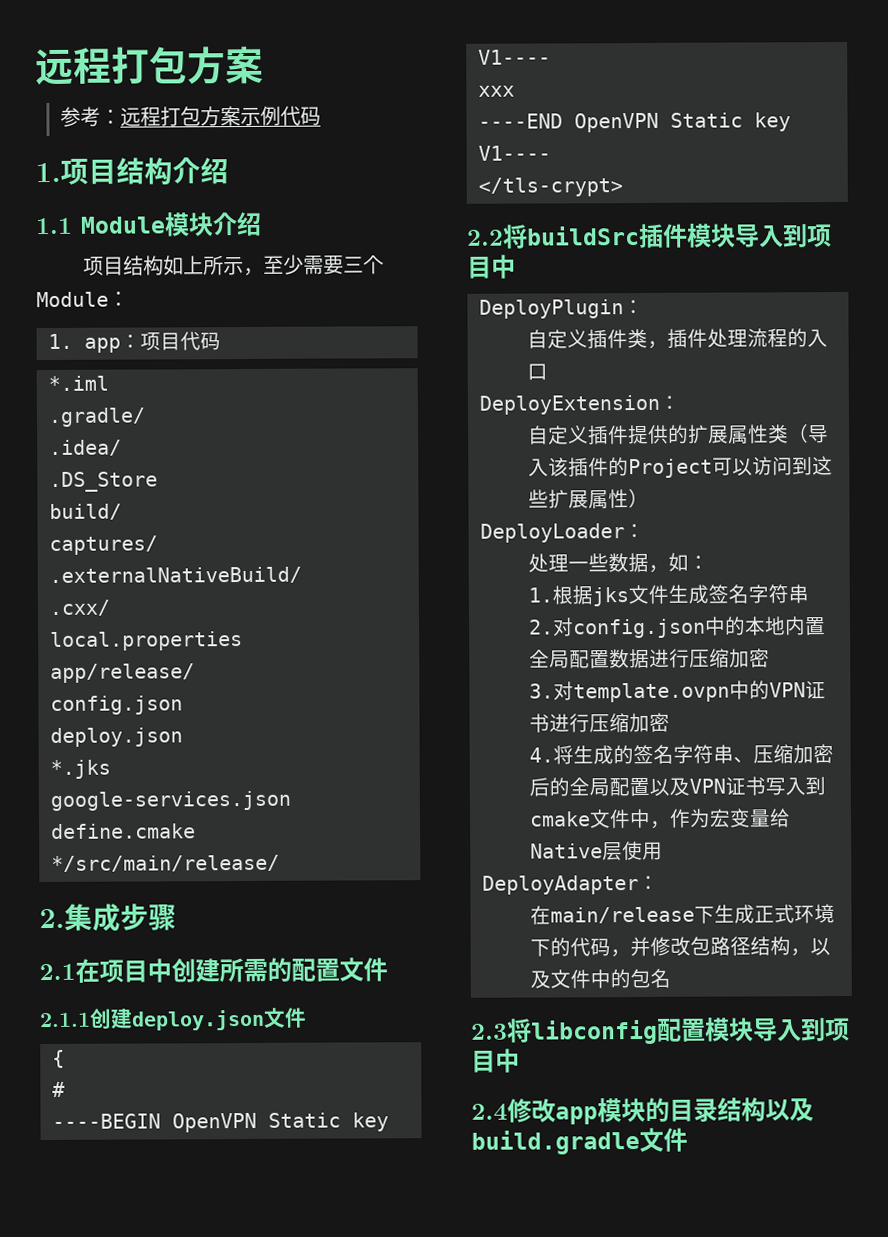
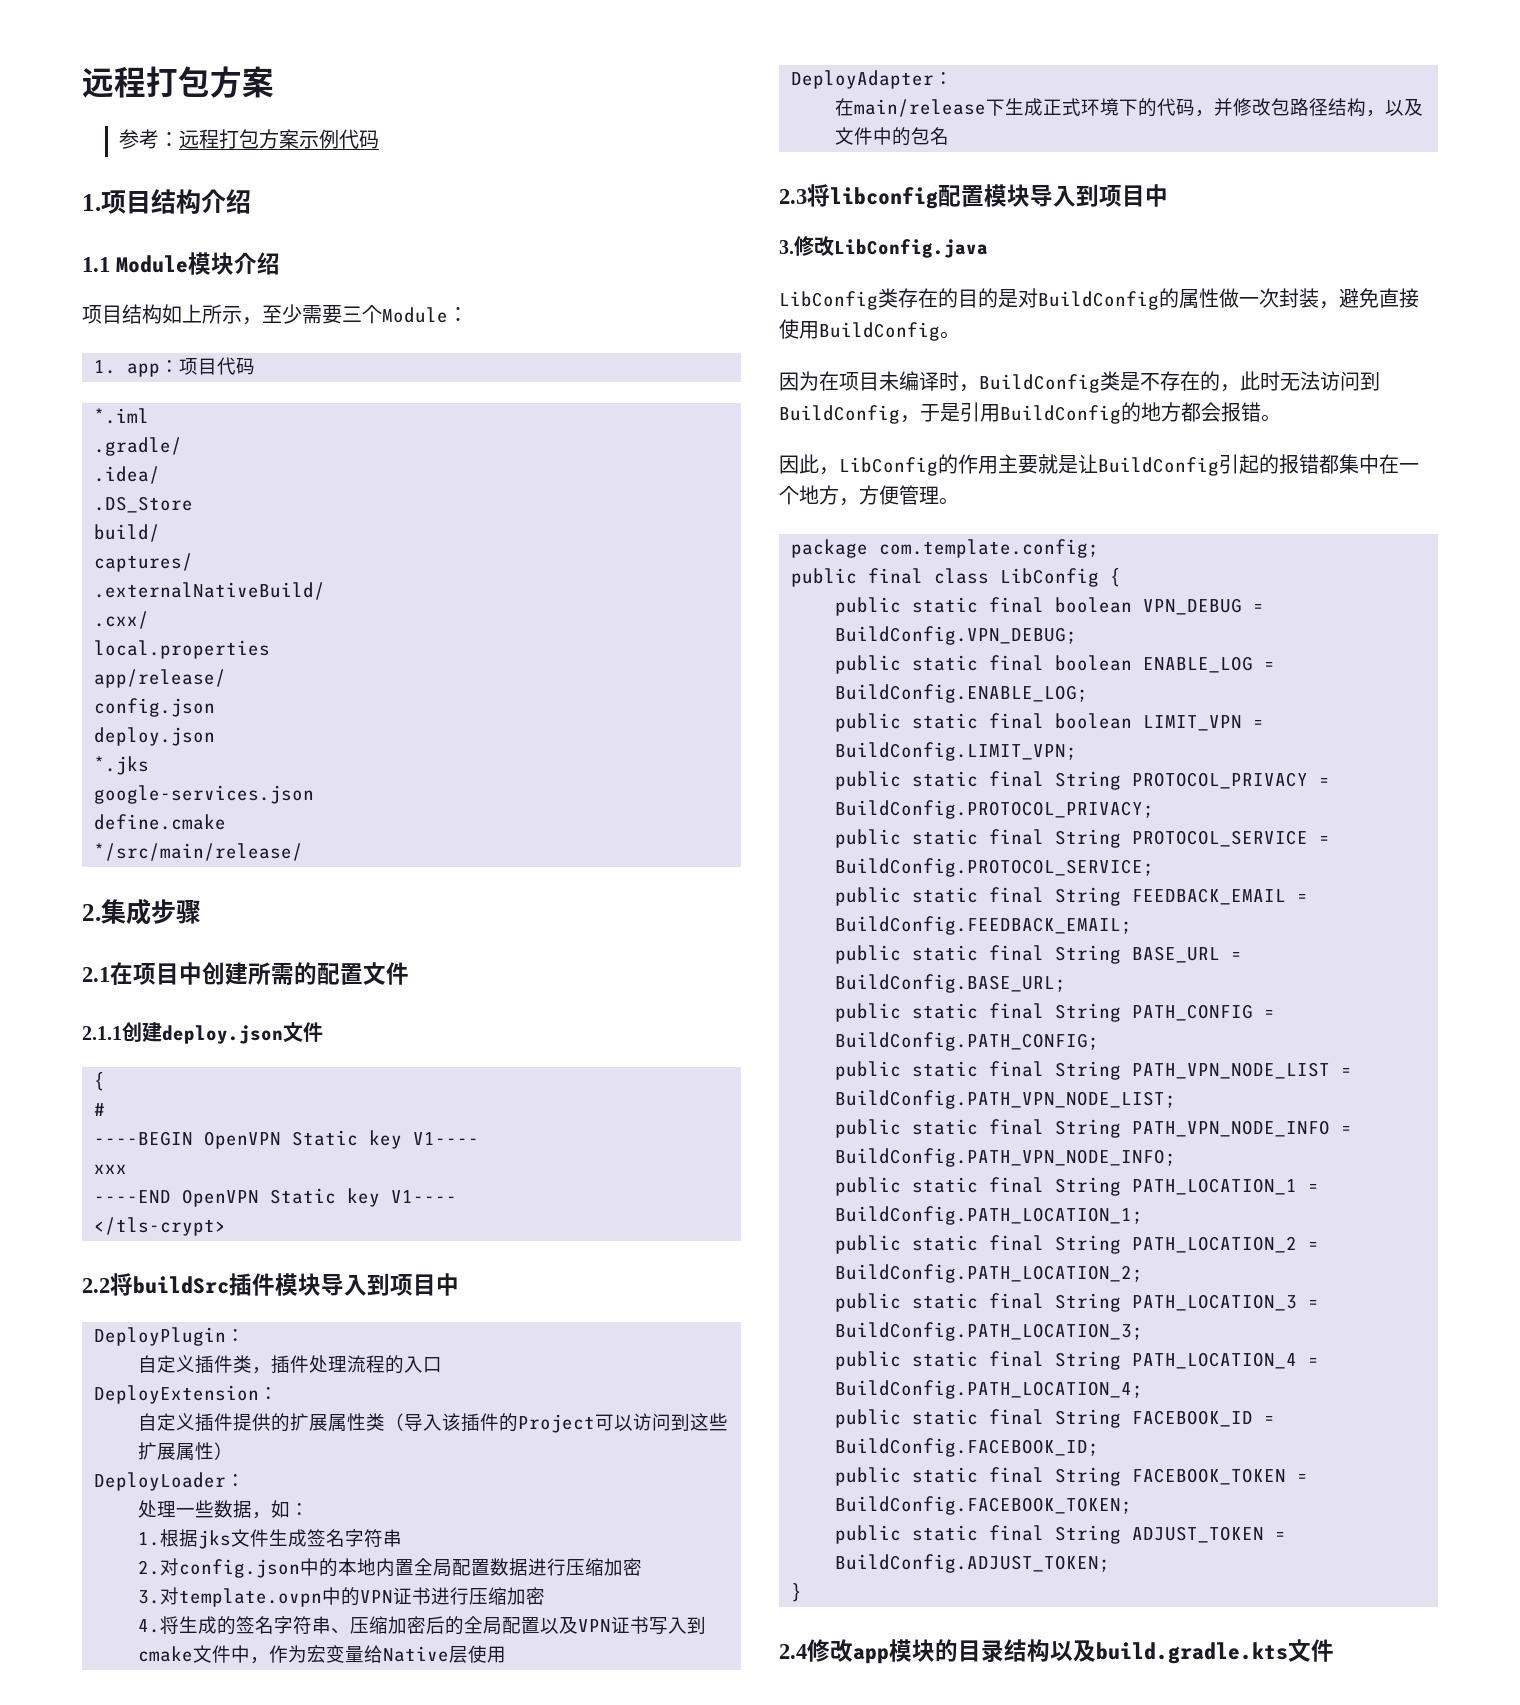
+ 3.修改LibConfig.java
+ LibConfig类存在的目的是对BuildConfig的属性做一次封装，避免直接使用BuildConfig。
+ 因为在项目未编译时，BuildConfig类是不存在的，此时无法访问到BuildConfig，于是引用BuildConfig的地方都会报错。
+ 因此，LibConfig的作用主要就是让BuildConfig引起的报错都集中在一个地方，方便管理。
+ package com.template.config;
+ public final class LibConfig {
+ public static final boolean VPN_DEBUG = BuildConfig.VPN_DEBUG;
+ public static final boolean ENABLE_LOG = BuildConfig.ENABLE_LOG;
+ public static final boolean LIMIT_VPN = BuildConfig.LIMIT_VPN;
+ public static final String PROTOCOL_PRIVACY = BuildConfig.PROTOCOL_PRIVACY;
+ public static final String PROTOCOL_SERVICE = BuildConfig.PROTOCOL_SERVICE;
+ public static final String FEEDBACK_EMAIL = BuildConfig.FEEDBACK_EMAIL;
+ public static final String BASE_URL = BuildConfig.BASE_URL;
+ public static final String PATH_CONFIG = BuildConfig.PATH_CONFIG;
+ public static final String PATH_VPN_NODE_LIST = BuildConfig.PATH_VPN_NODE_LIST;
+ public static final String PATH_VPN_NODE_INFO = BuildConfig.PATH_VPN_NODE_INFO;
+ public static final String PATH_LOCATION_1 = BuildConfig.PATH_LOCATION_1;
+ public static final String PATH_LOCATION_2 = BuildConfig.PATH_LOCATION_2;
+ public static final String PATH_LOCATION_3 = BuildConfig.PATH_LOCATION_3;
+ public static final String PATH_LOCATION_4 = BuildConfig.PATH_LOCATION_4;
+ public static final String FACEBOOK_ID = BuildConfig.FACEBOOK_ID;
+ public static final String FACEBOOK_TOKEN = BuildConfig.FACEBOOK_TOKEN;
+ public static final String ADJUST_TOKEN = BuildConfig.ADJUST_TOKEN;
+ }
- 2.4修改app模块的目录结构以及build.gradle文件
+ 2.4修改app模块的目录结构以及build.gradle.kts文件

